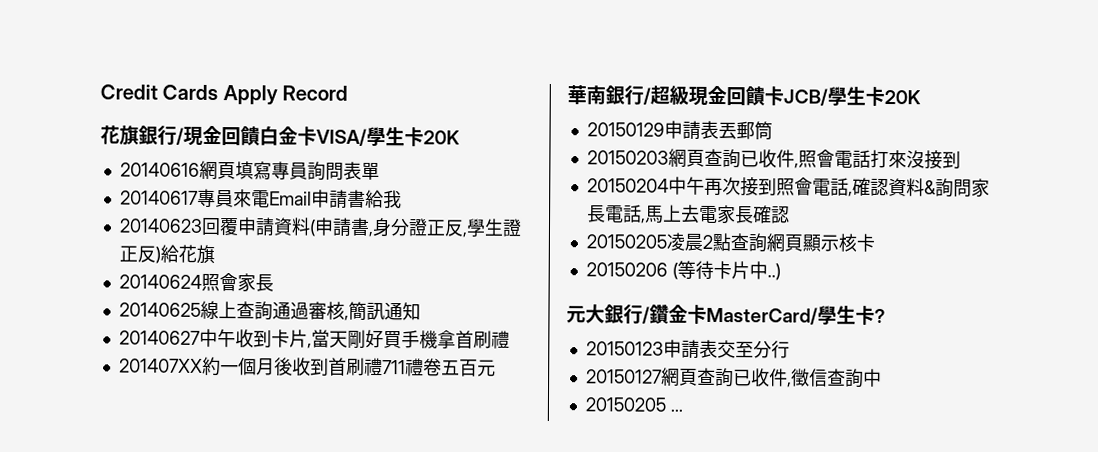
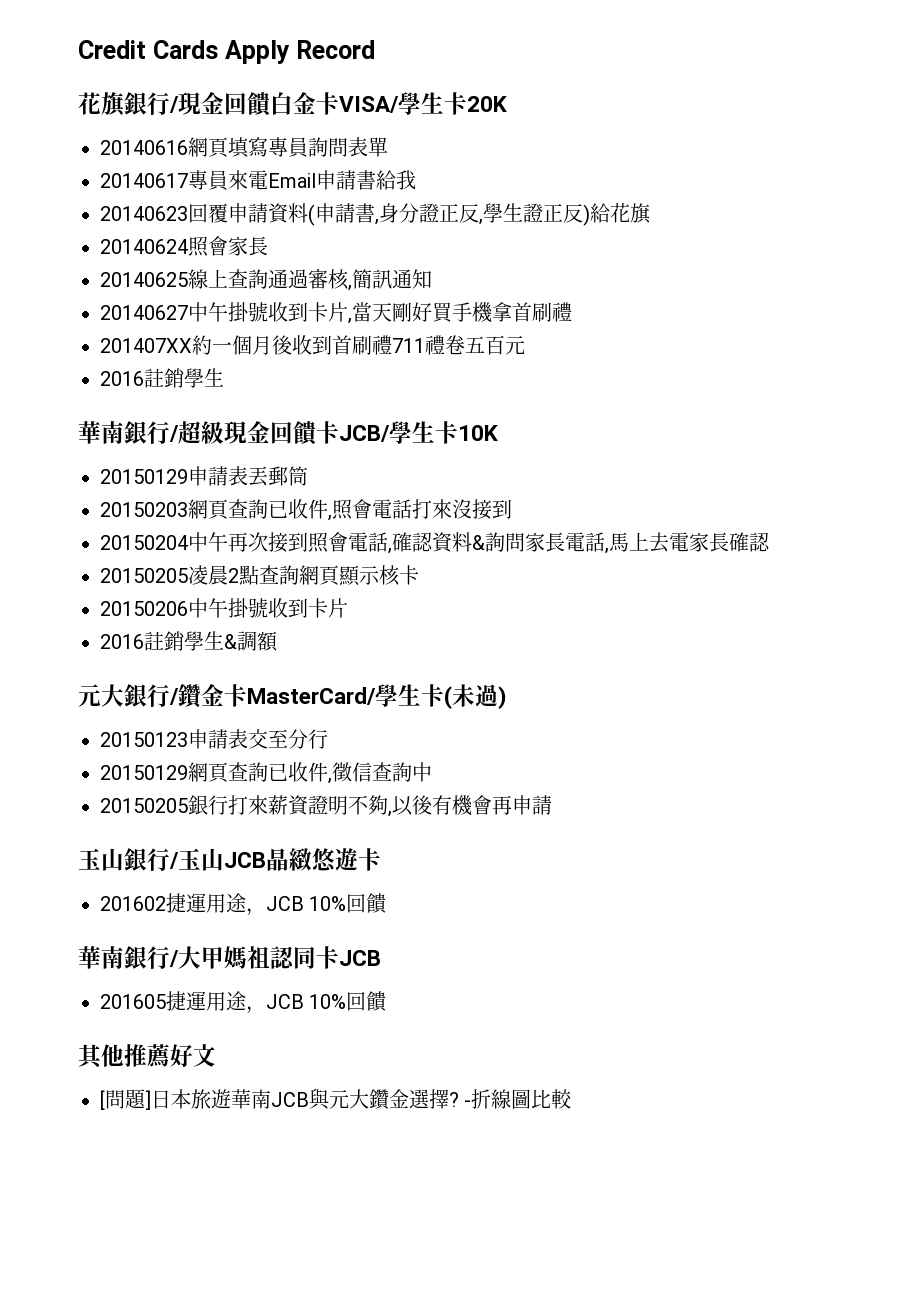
- 20140627中午收到卡片,當天剛好買手機拿首刷禮
+ 20140627中午掛號收到卡片,當天剛好買手機拿首刷禮
  201407XX約一個月後收到首刷禮711禮卷五百元
+ 2016註銷學生
- 華南銀行/超級現金回饋卡JCB/學生卡20K
+ 華南銀行/超級現金回饋卡JCB/學生卡10K
- 20150206 (等待卡片中..)
+ 20150206中午掛號收到卡片
+ 2016註銷學生&調額
- 元大銀行/鑽金卡MasterCard/學生卡?
+ 元大銀行/鑽金卡MasterCard/學生卡(未過)
- 20150127網頁查詢已收件,徵信查詢中
+ 20150129網頁查詢已收件,徵信查詢中
- 20150205 ...
+ 20150205銀行打來薪資證明不夠,以後有機會再申請
+ 玉山銀行/玉山JCB晶緻悠遊卡
+ 201602捷運用途，JCB 10%回饋
+ 華南銀行/大甲媽祖認同卡JCB
+ 201605捷運用途，JCB 10%回饋
+ 其他推薦好文
+ [問題]日本旅遊華南JCB與元大鑽金選擇? -折線圖比較

